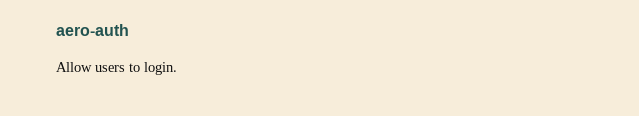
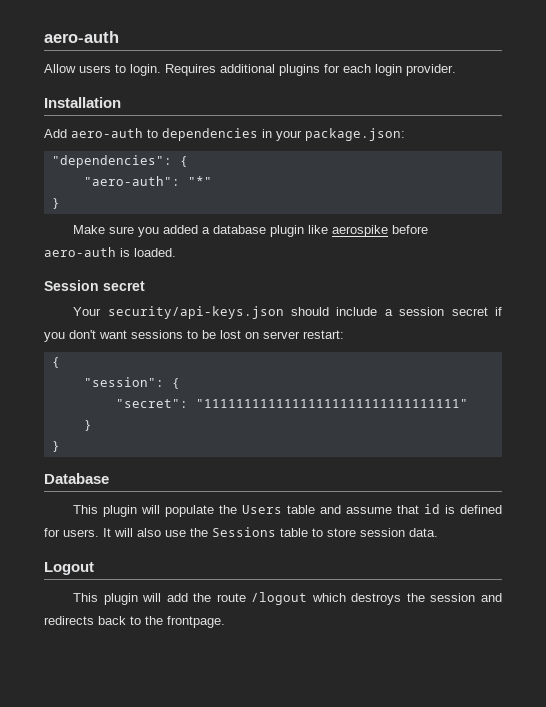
+ Requires additional plugins for each login provider.
+ Installation
+ Add aero-auth to dependencies in your package.json:
+ "dependencies": {
+ "aero-auth": "*"
+ }
+ Make sure you added a database plugin like aerospike before aero-auth is loaded.
+ Session secret
+ Your security/api-keys.json should include a session secret if you don't want sessions to be lost on server restart:
+ {
+ "session": {
+ "secret": "11111111111111111111111111111111"
+ }
+ }
+ Database
+ This plugin will populate the Users table and assume that id is defined for users. It will also use the Sessions table to store session data.
+ Logout
+ This plugin will add the route /logout which destroys the session and redirects back to the frontpage.

